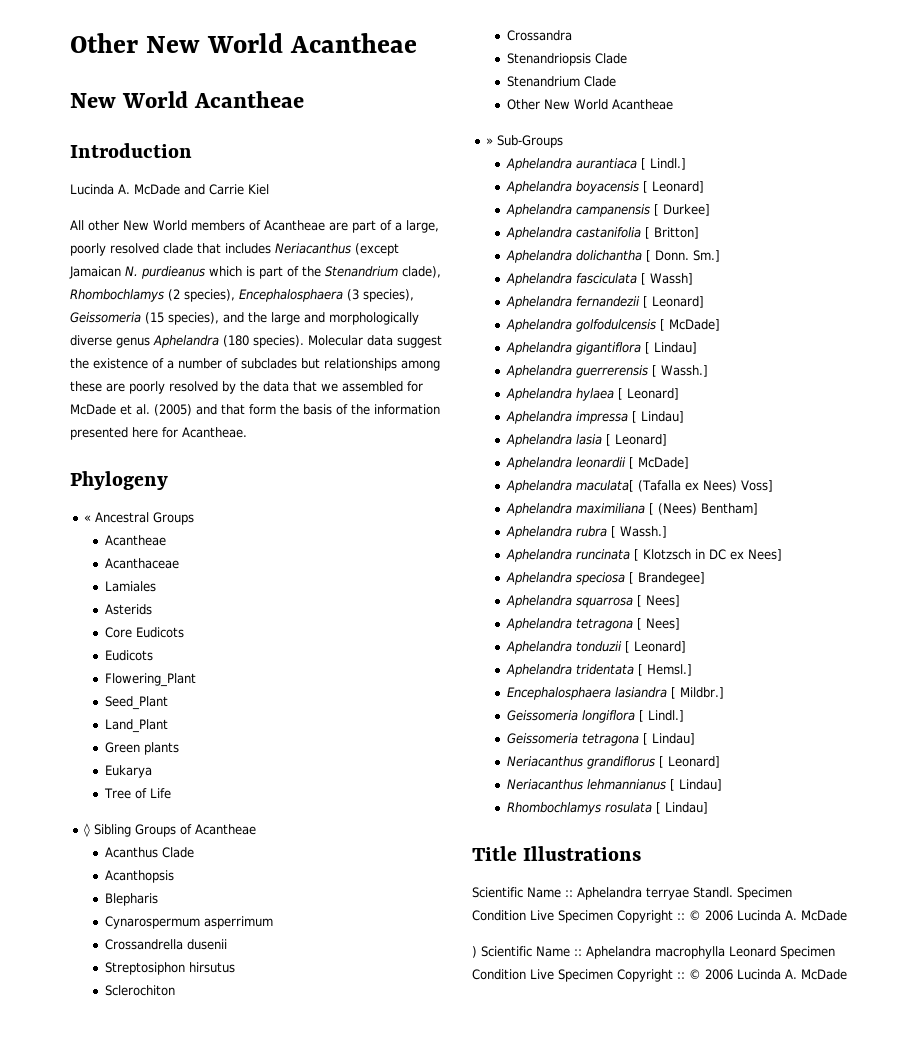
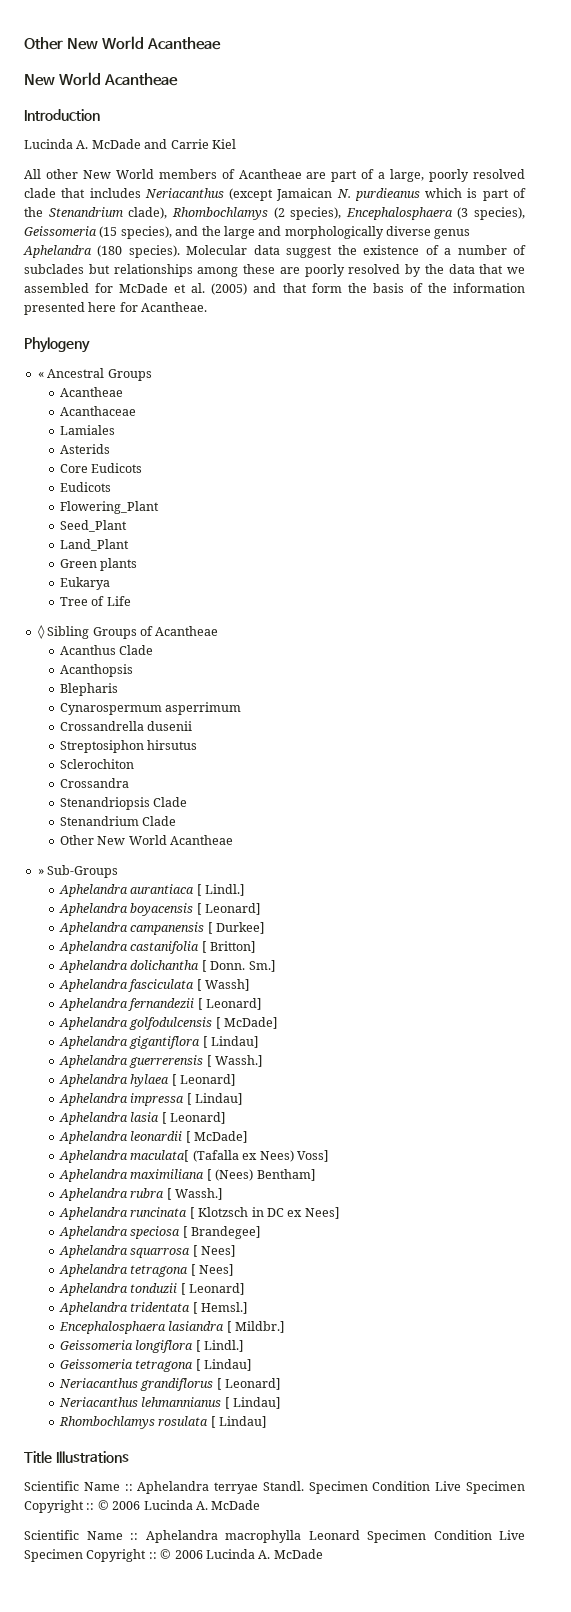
- ) Scientific Name :: Aphelandra macrophylla Leonard Specimen Condition Live Specimen Copyright :: © 2006 Lucinda A. McDade
+ Scientific Name :: Aphelandra macrophylla Leonard Specimen Condition Live Specimen Copyright :: © 2006 Lucinda A. McDade

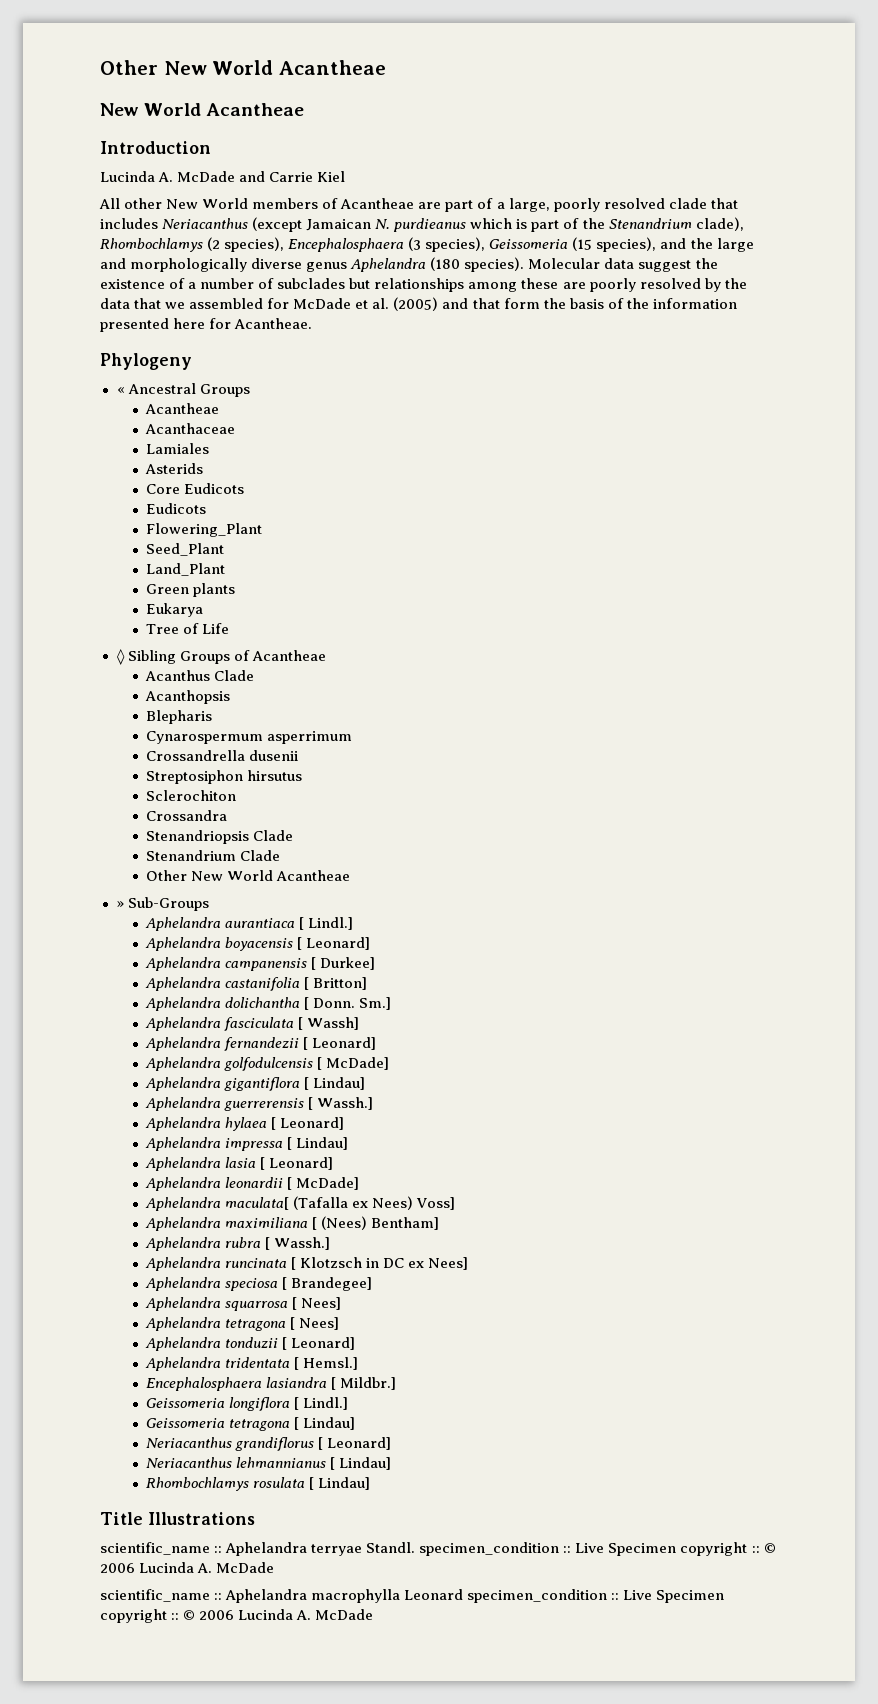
- Scientific Name :: Aphelandra terryae Standl. Specimen Condition Live Specimen Copyright :: © 2006 Lucinda A. McDade
+ scientific_name :: Aphelandra terryae Standl. specimen_condition :: Live Specimen copyright :: © 2006 Lucinda A. McDade
- Scientific Name :: Aphelandra macrophylla Leonard Specimen Condition Live Specimen Copyright :: © 2006 Lucinda A. McDade
+ scientific_name :: Aphelandra macrophylla Leonard specimen_condition :: Live Specimen copyright :: © 2006 Lucinda A. McDade

